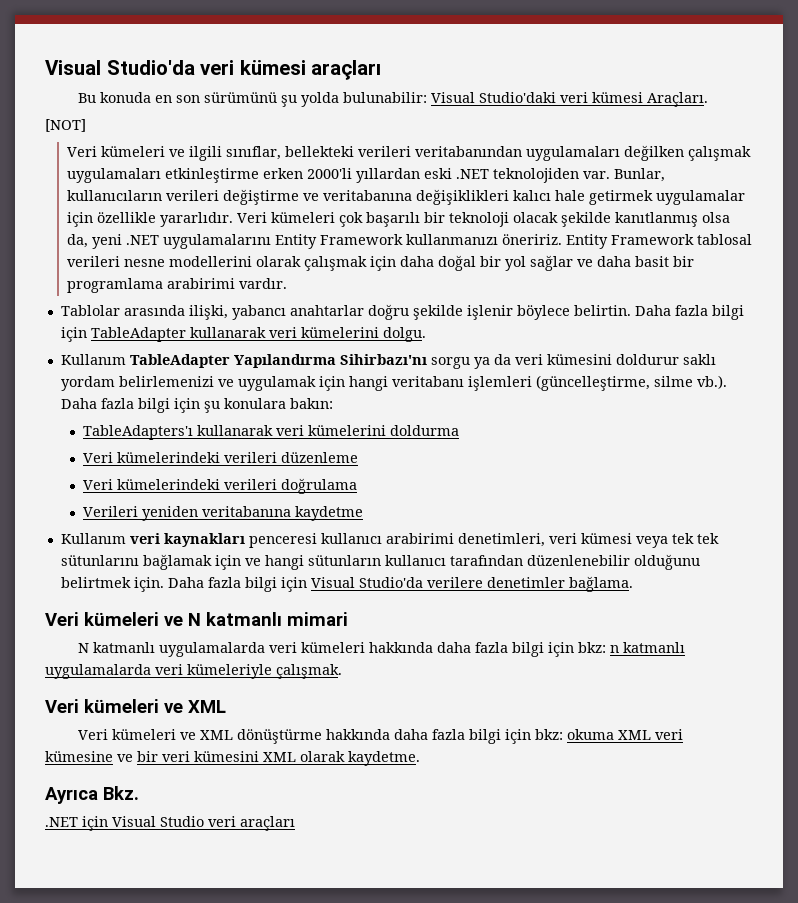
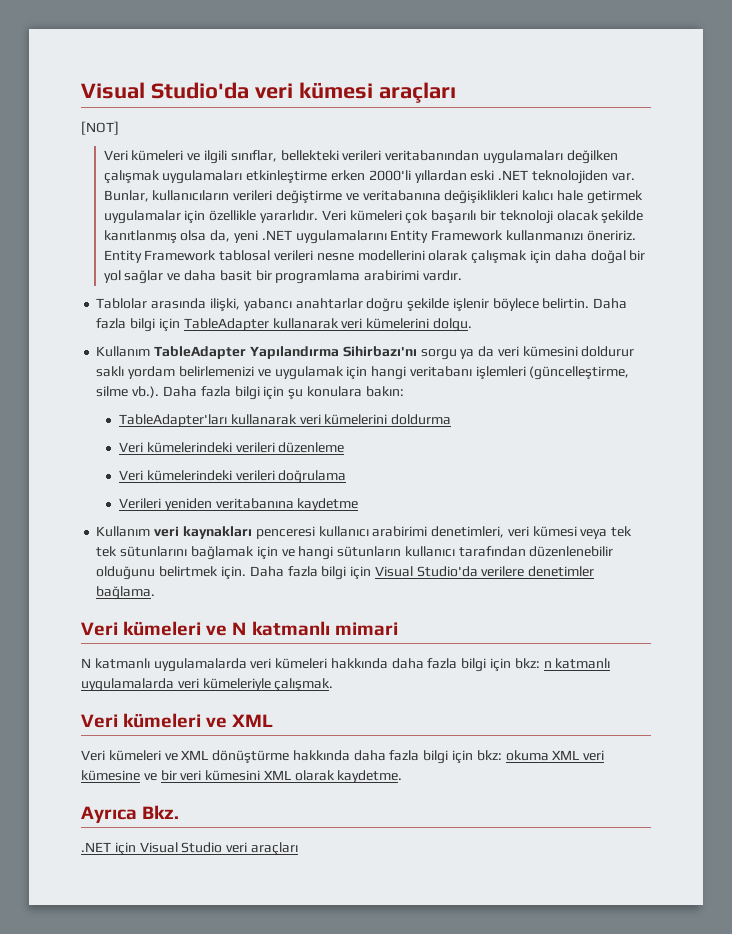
- Bu konuda en son sürümünü şu yolda bulunabilir: Visual Studio'daki veri kümesi Araçları.
- TableAdapters'ı kullanarak veri kümelerini doldurma
+ TableAdapter'ları kullanarak veri kümelerini doldurma

